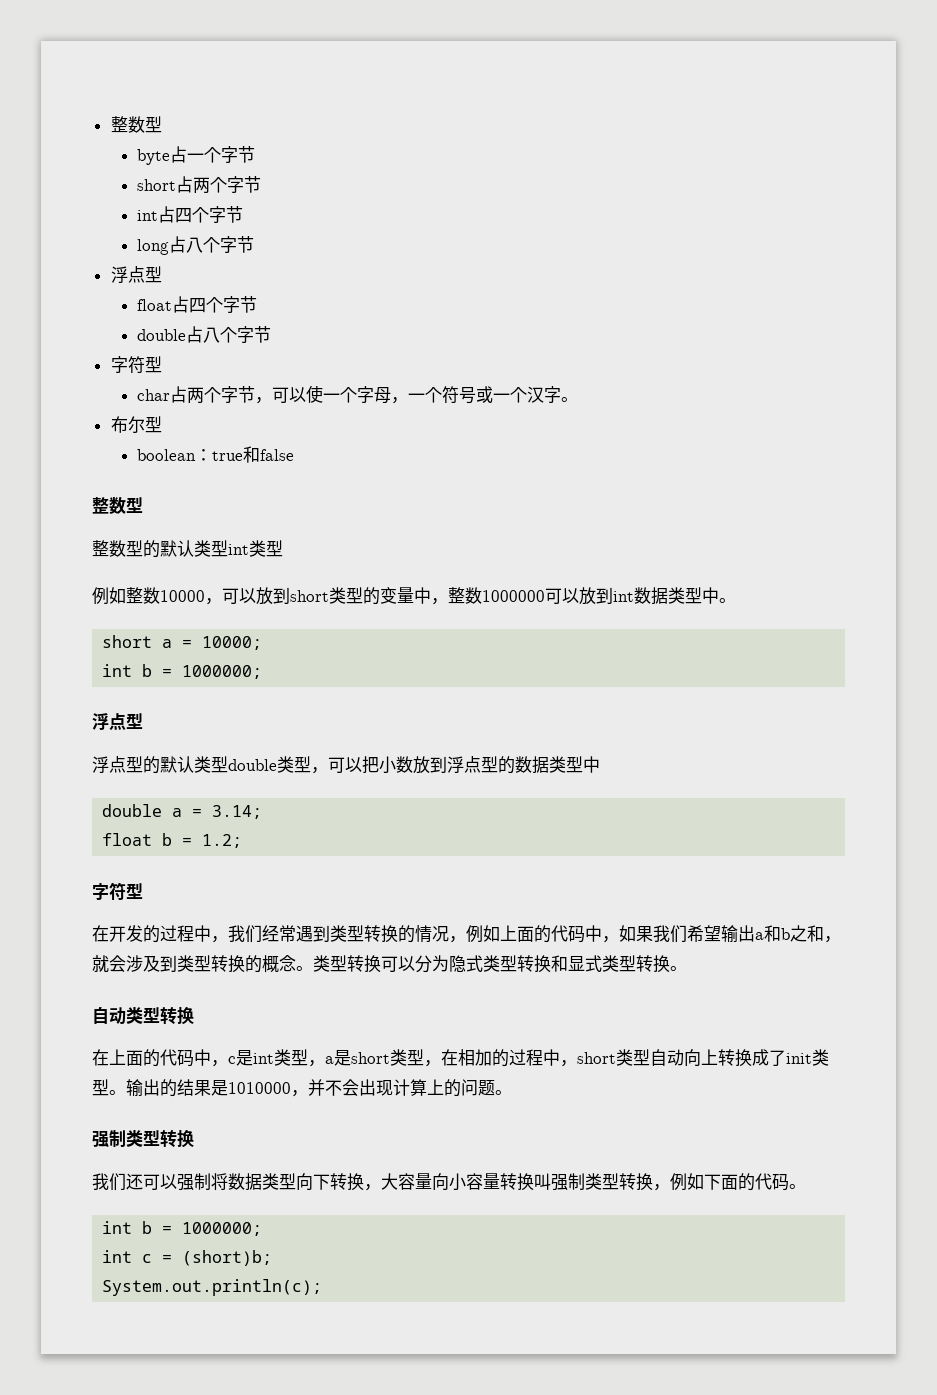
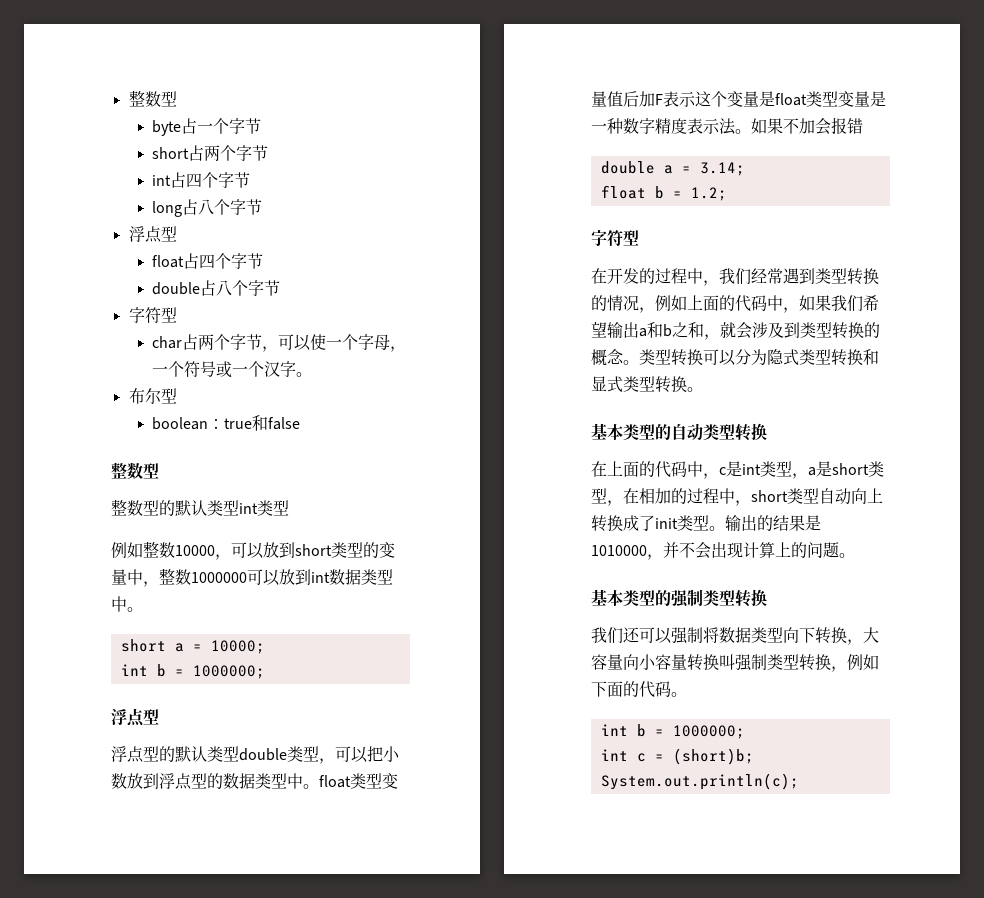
- 浮点型的默认类型double类型，可以把小数放到浮点型的数据类型中
+ 浮点型的默认类型double类型，可以把小数放到浮点型的数据类型中。float类型变量值后加F表示这个变量是float类型变量是一种数字精度表示法。如果不加会报错
- 自动类型转换
+ 基本类型的自动类型转换
  输出的结果是1010000，并不会出现计算上的问题。
- 强制类型转换
+ 基本类型的强制类型转换

